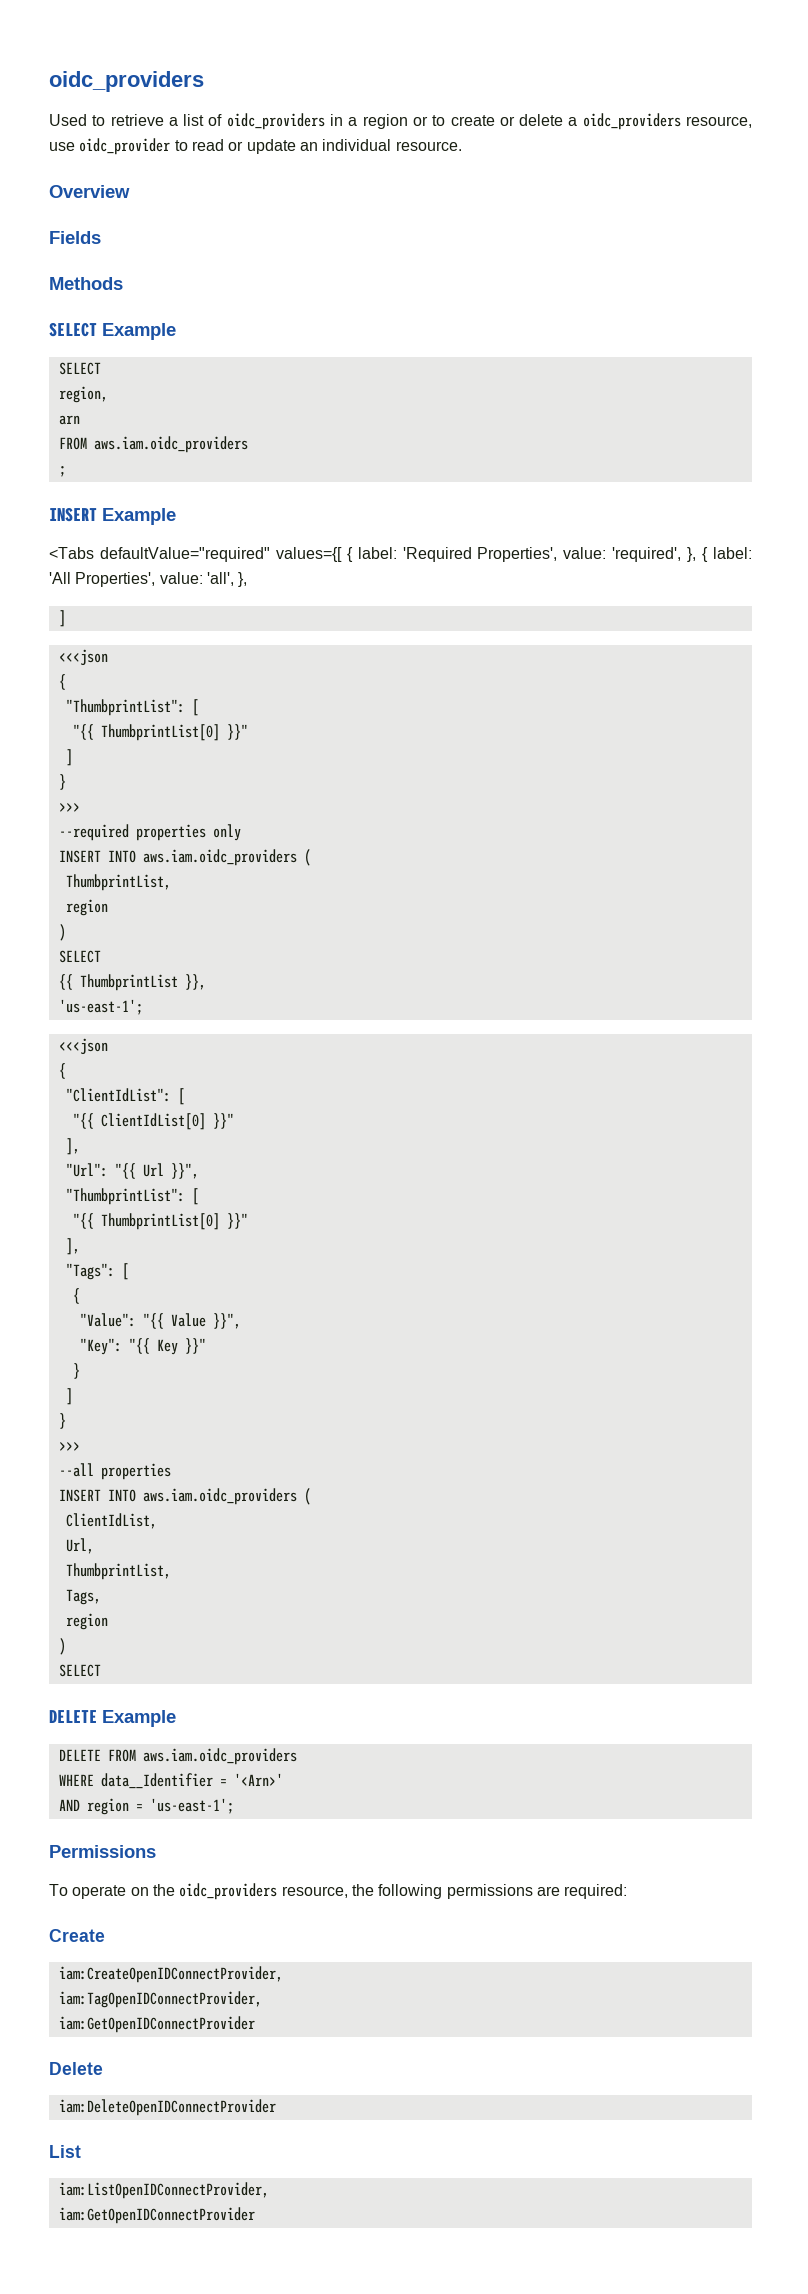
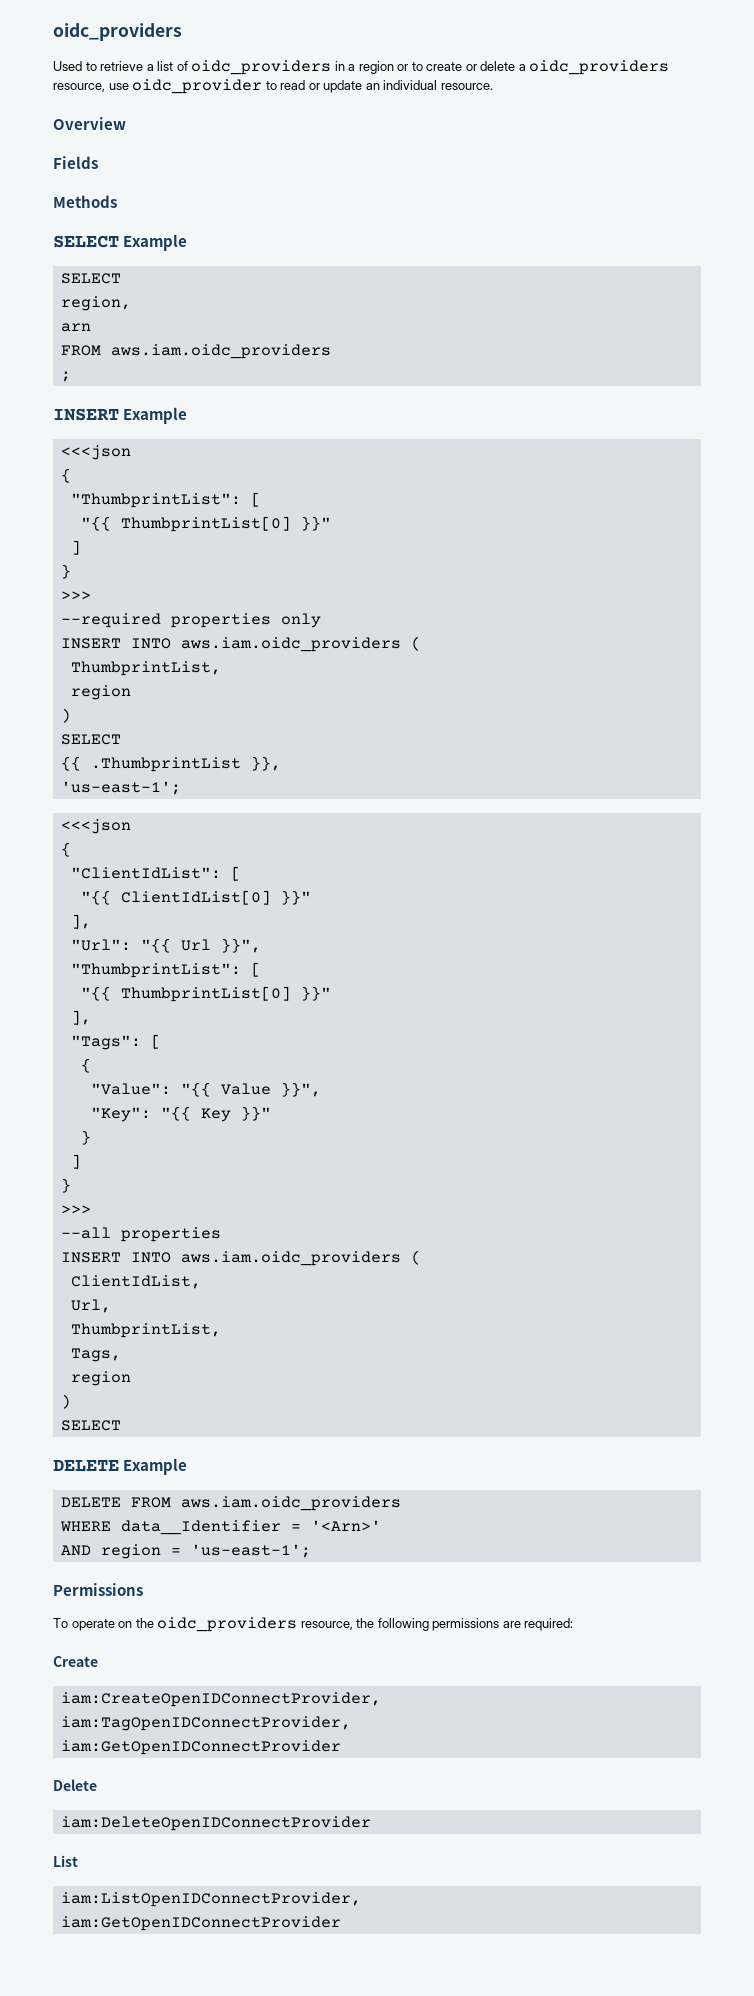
- <Tabs defaultValue="required" values={[ { label: 'Required Properties', value: 'required', }, { label: 'All Properties', value: 'all', },
- ]
- {{ ThumbprintList }},
+ {{ .ThumbprintList }},

